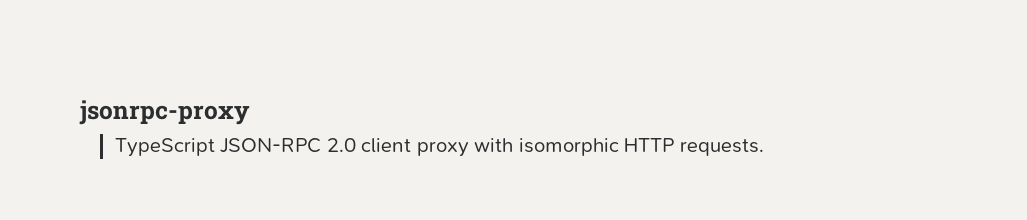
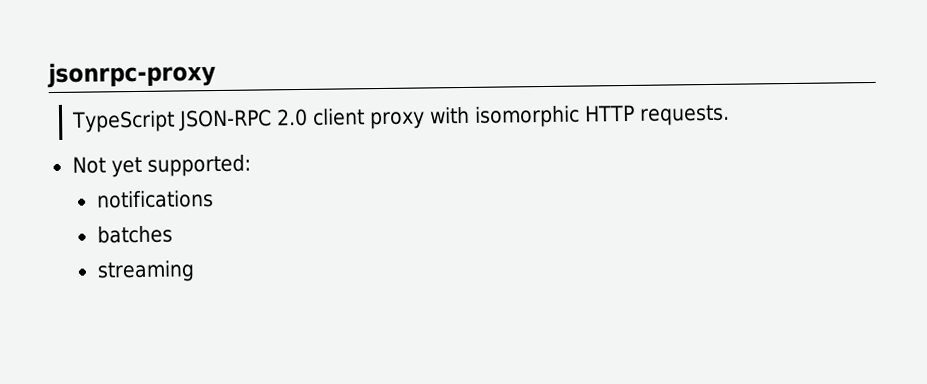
+ Not yet supported:
+ notifications
+ batches
+ streaming

